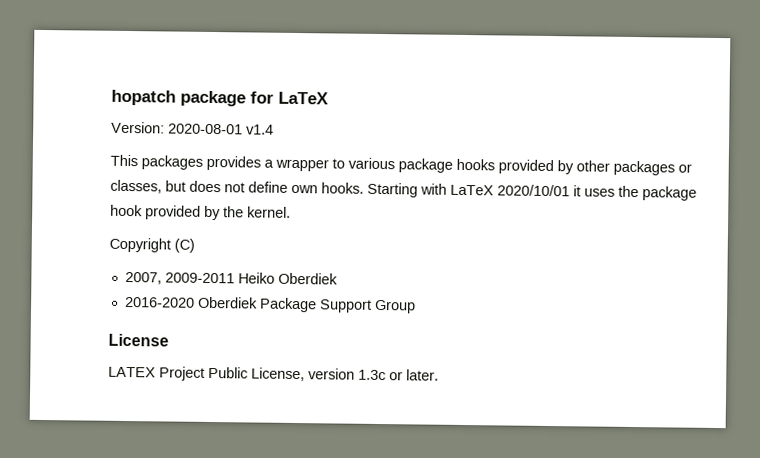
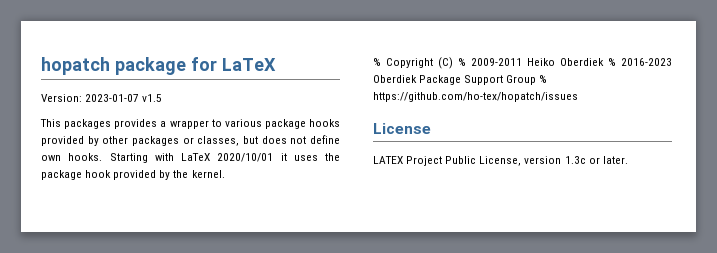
- Version: 2020-08-01 v1.4
+ Version: 2023-01-07 v1.5
- Copyright (C)
- 2007, 2009-2011 Heiko Oberdiek
- 2016-2020 Oberdiek Package Support Group
+ % Copyright (C) % 2009-2011 Heiko Oberdiek % 2016-2023 Oberdiek Package Support Group % https://github.com/ho-tex/hopatch/issues

